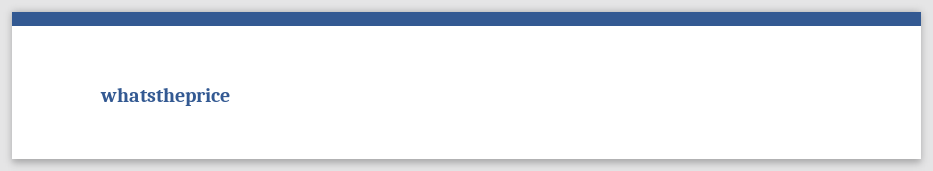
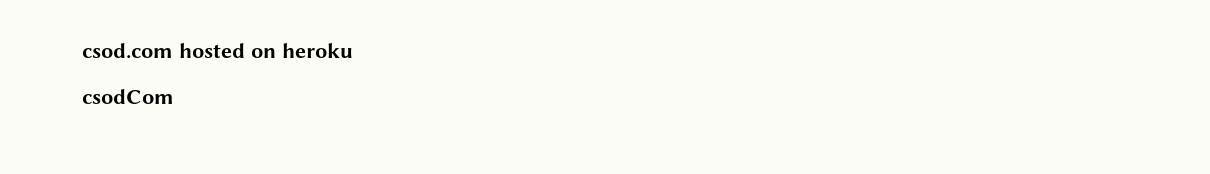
- whatstheprice
+ csod.com hosted on heroku
+ csodCom

